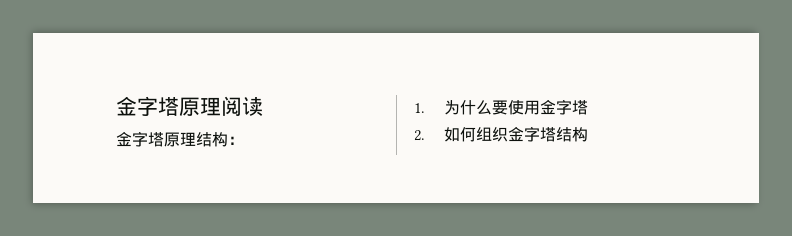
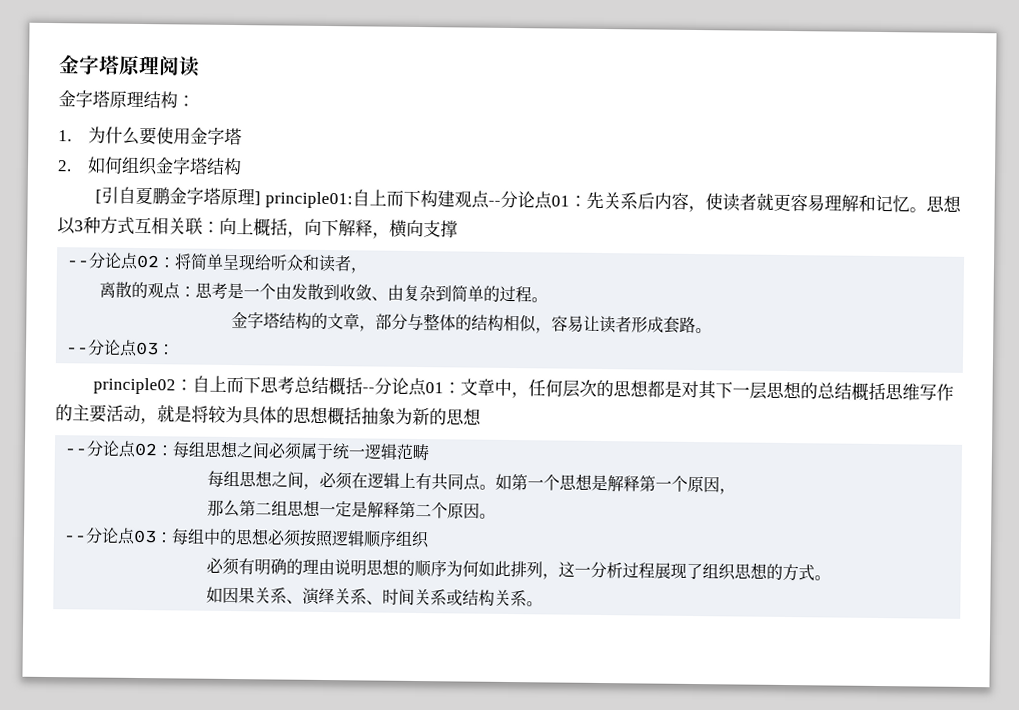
+ [引自夏鹏金字塔原理] principle01:自上而下构建观点--分论点01：先关系后内容，使读者就更容易理解和记忆。思想以3种方式互相关联：向上概括，向下解释，横向支撑
+ --分论点02：将简单呈现给听众和读者，
+ 离散的观点：思考是一个由发散到收敛、由复杂到简单的过程。
+ 金字塔结构的文章，部分与整体的结构相似，容易让读者形成套路。
+ --分论点03：
+ principle02：自上而下思考总结概括--分论点01：文章中，任何层次的思想都是对其下一层思想的总结概括思维写作的主要活动，就是将较为具体的思想概括抽象为新的思想
+ --分论点02：每组思想之间必须属于统一逻辑范畴
+ 每组思想之间，必须在逻辑上有共同点。如第一个思想是解释第一个原因，
+ 那么第二组思想一定是解释第二个原因。
+ --分论点03：每组中的思想必须按照逻辑顺序组织
+ 必须有明确的理由说明思想的顺序为何如此排列，这一分析过程展现了组织思想的方式。
+ 如因果关系、演绎关系、时间关系或结构关系。

